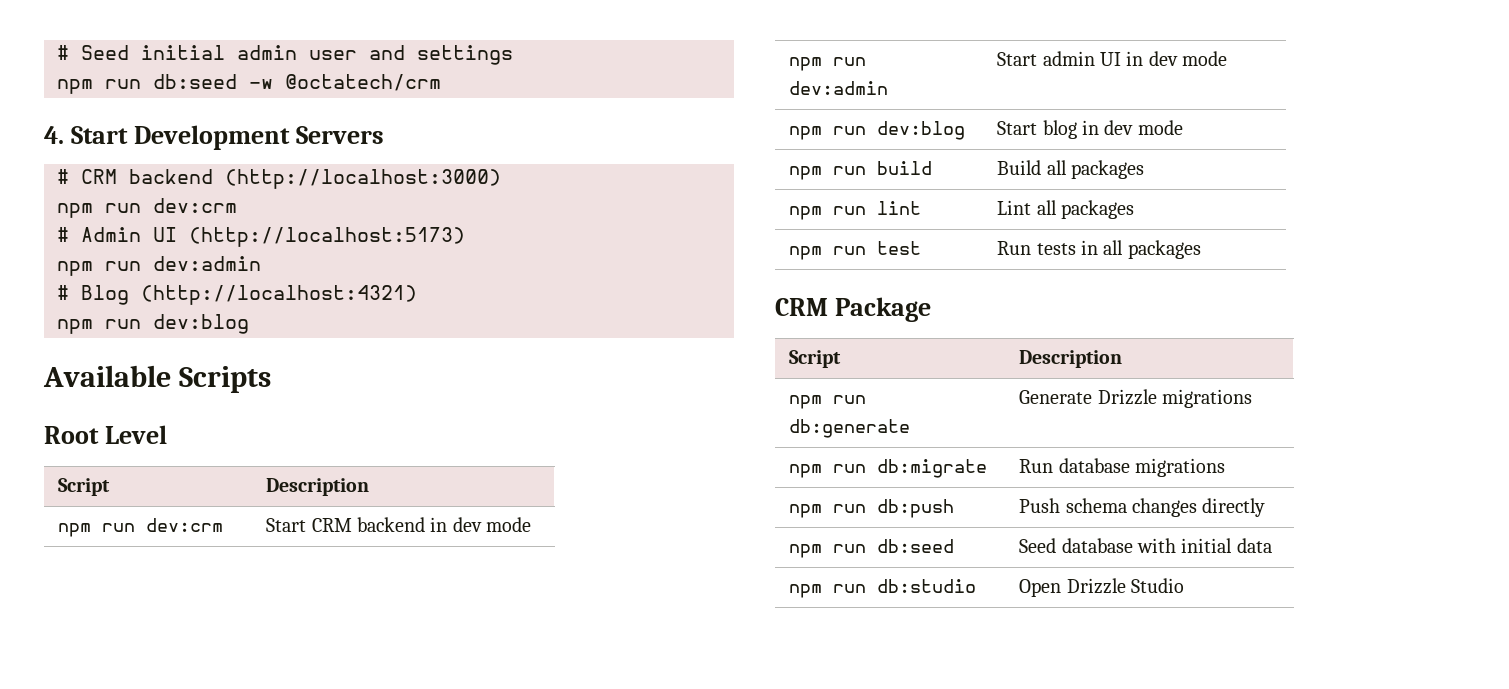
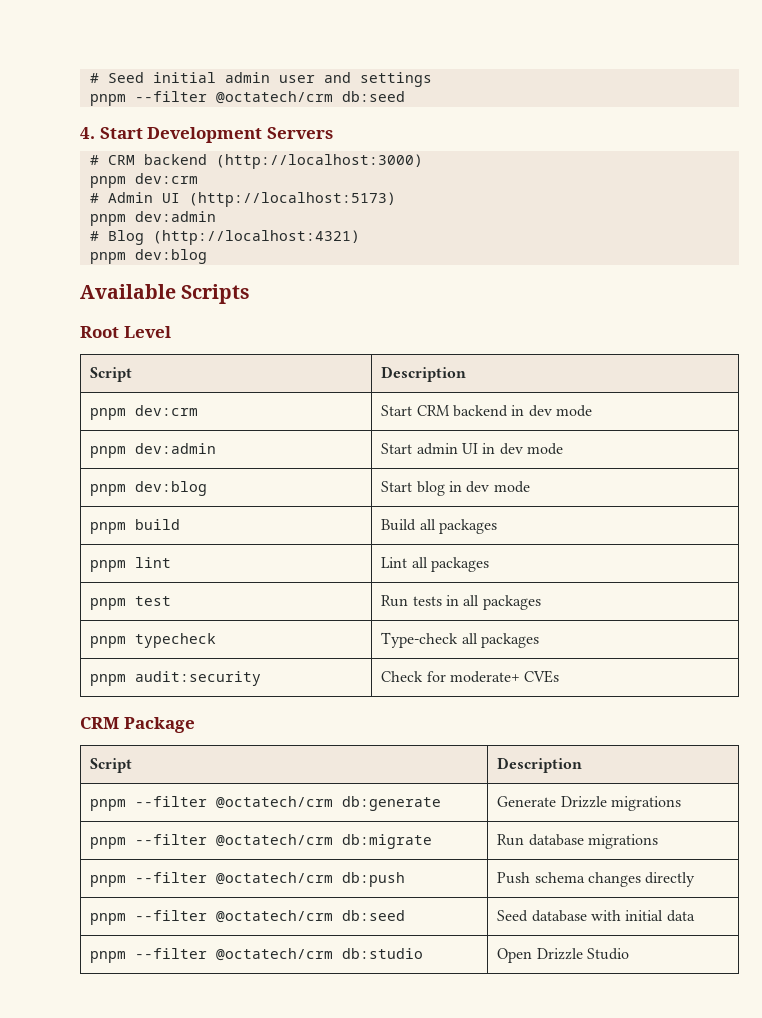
  # Seed initial admin user and settings
- npm run db:seed -w @octatech/crm
+ pnpm --filter @octatech/crm db:seed
  # CRM backend (http://localhost:3000)
- npm run dev:crm
+ pnpm dev:crm
  # Admin UI (http://localhost:5173)
- npm run dev:admin
+ pnpm dev:admin
  # Blog (http://localhost:4321)
- npm run dev:blog
+ pnpm dev:blog
- npm run dev:crm | Start CRM backend in dev mode
+ pnpm dev:crm | Start CRM backend in dev mode
- npm run dev:admin | Start admin UI in dev mode
+ pnpm dev:admin | Start admin UI in dev mode
- npm run dev:blog | Start blog in dev mode
+ pnpm dev:blog | Start blog in dev mode
- npm run build | Build all packages
+ pnpm build | Build all packages
- npm run lint | Lint all packages
+ pnpm lint | Lint all packages
- npm run test | Run tests in all packages
+ pnpm test | Run tests in all packages
+ pnpm typecheck | Type-check all packages
+ pnpm audit:security | Check for moderate+ CVEs
- npm run db:generate | Generate Drizzle migrations
+ pnpm --filter @octatech/crm db:generate | Generate Drizzle migrations
- npm run db:migrate | Run database migrations
+ pnpm --filter @octatech/crm db:migrate | Run database migrations
- npm run db:push | Push schema changes directly
+ pnpm --filter @octatech/crm db:push | Push schema changes directly
- npm run db:seed | Seed database with initial data
+ pnpm --filter @octatech/crm db:seed | Seed database with initial data
- npm run db:studio | Open Drizzle Studio
+ pnpm --filter @octatech/crm db:studio | Open Drizzle Studio

